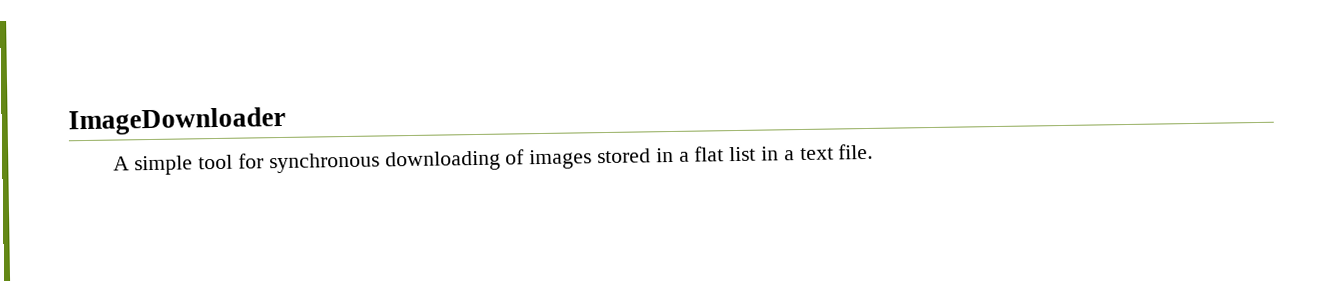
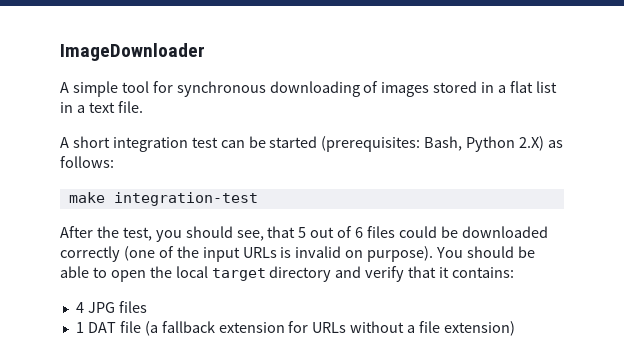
+ A short integration test can be started (prerequisites: Bash, Python 2.X) as follows:
+ make integration-test
+ After the test, you should see, that 5 out of 6 files could be downloaded correctly (one of the input URLs is invalid on purpose). You should be able to open the local target directory and verify that it contains:
+ 4 JPG files
+ 1 DAT file (a fallback extension for URLs without a file extension)

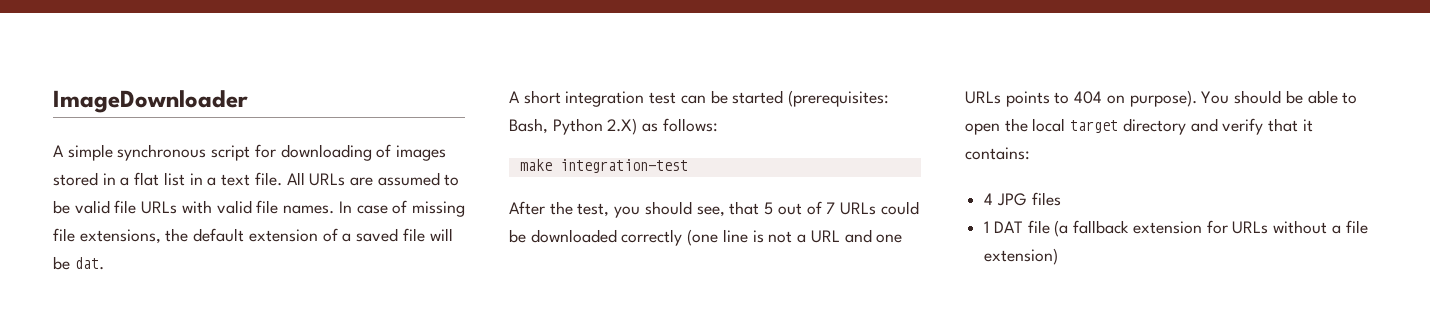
- A simple tool for synchronous downloading of images stored in a flat list in a text file.
+ A simple synchronous script for downloading of images stored in a flat list in a text file. All URLs are assumed to be valid file URLs with valid file names. In case of missing file extensions, the default extension of a saved file will be dat.
- After the test, you should see, that 5 out of 6 files could be downloaded correctly (one of the input URLs is invalid on purpose).
+ After the test, you should see, that 5 out of 7 URLs could be downloaded correctly (one line is not a URL and one URLs points to 404 on purpose).

